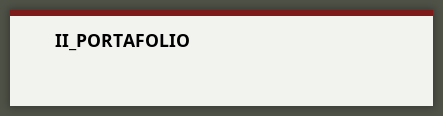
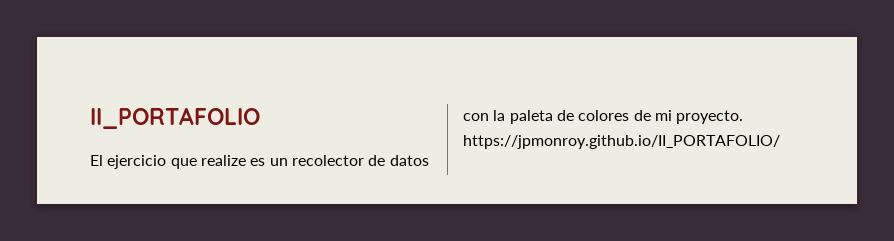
+ El ejercicio que realize es un recolector de datos con la paleta de colores de mi proyecto. https://jpmonroy.github.io/II_PORTAFOLIO/

